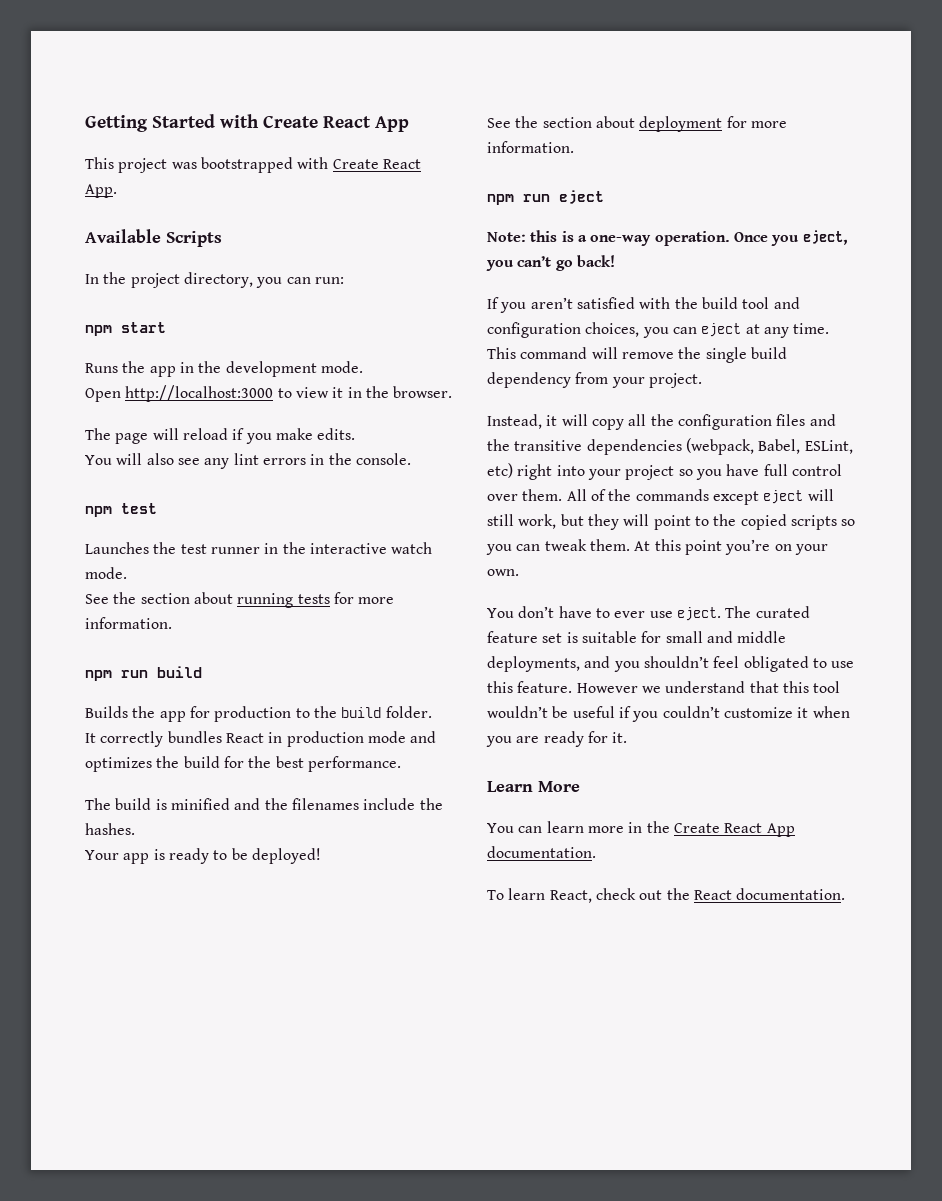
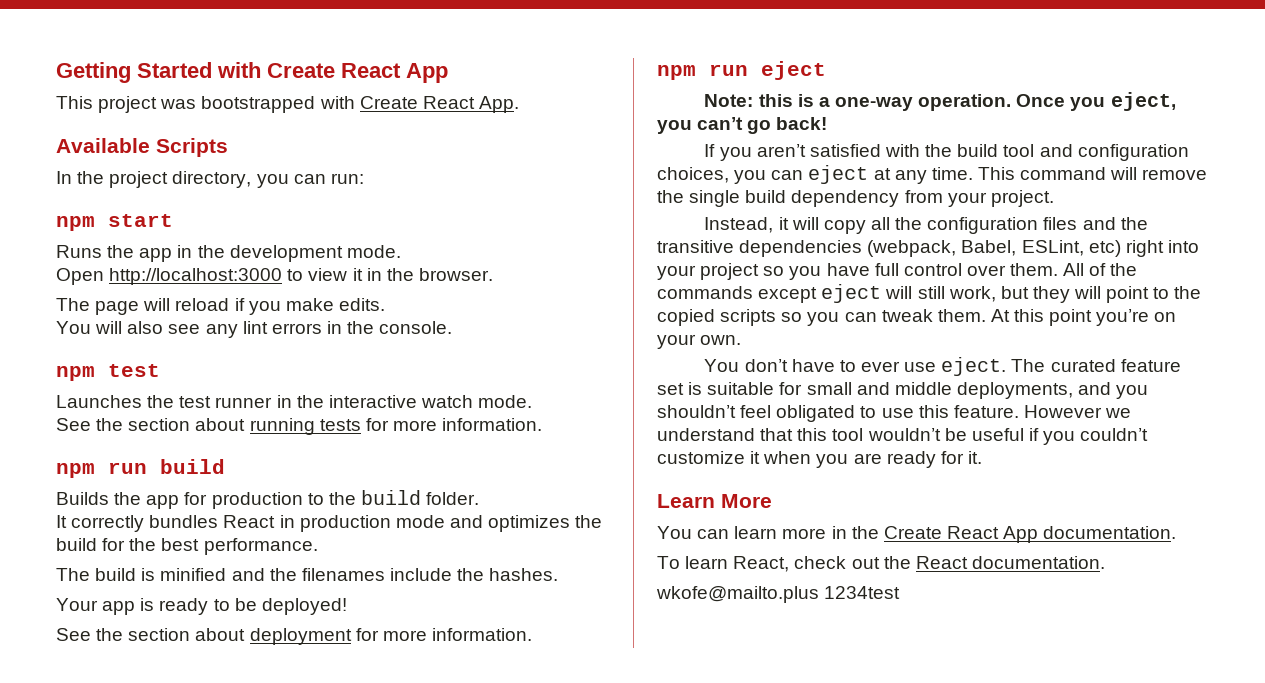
+ wkofe@mailto.plus 1234test

